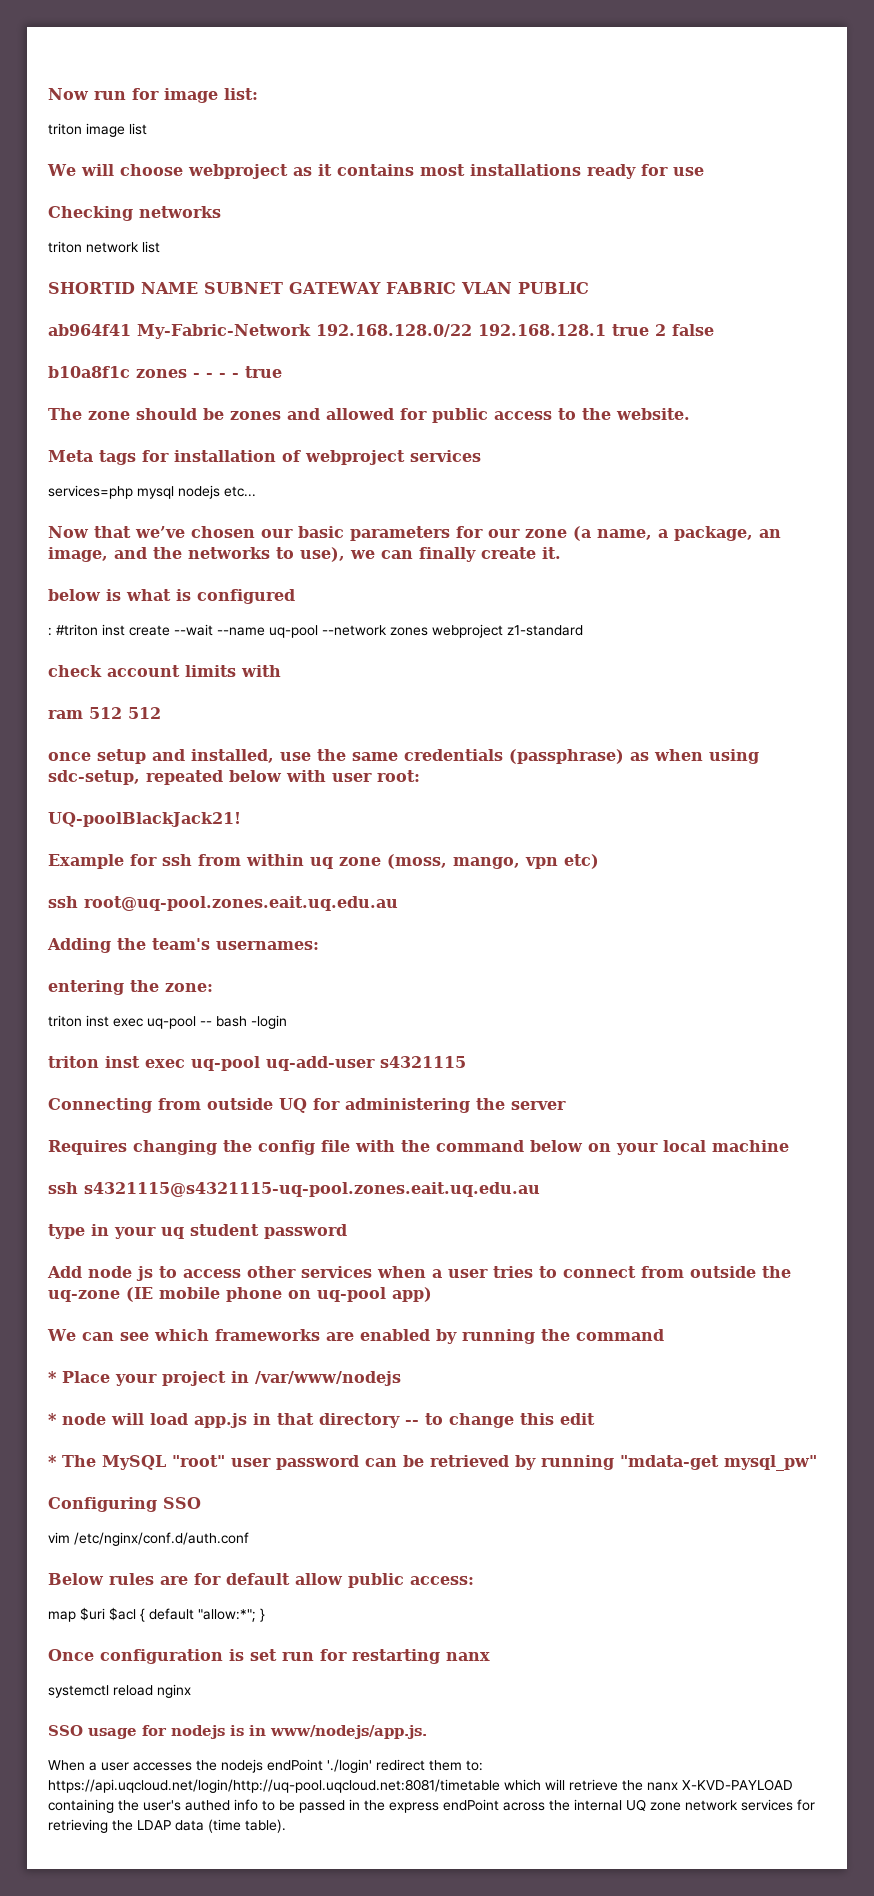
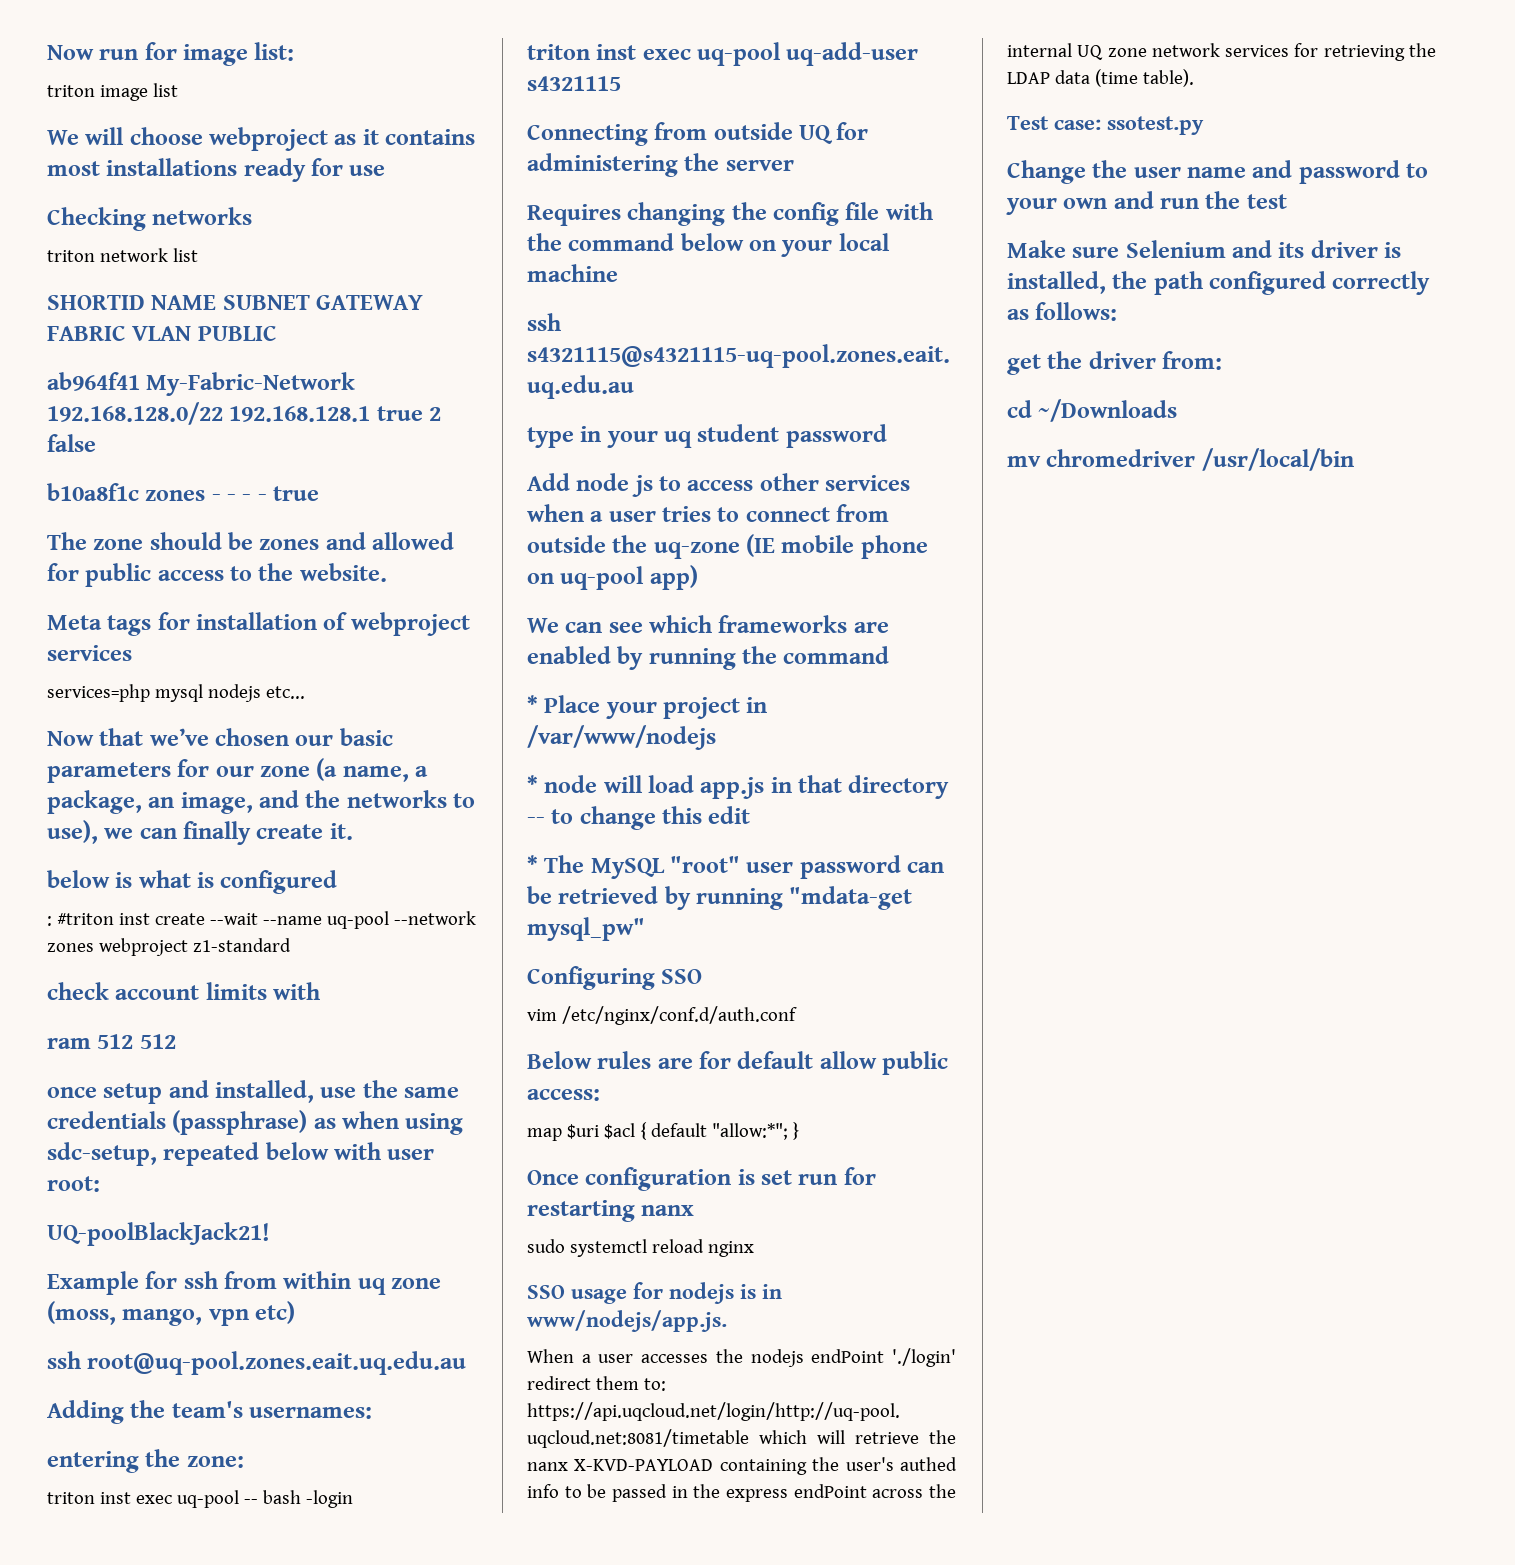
- systemctl reload nginx
+ sudo systemctl reload nginx
+ Test case: ssotest.py
+ Change the user name and password to your own and run the test
+ Make sure Selenium and its driver is installed, the path configured correctly as follows:
+ get the driver from:
+ cd ~/Downloads
+ mv chromedriver /usr/local/bin

